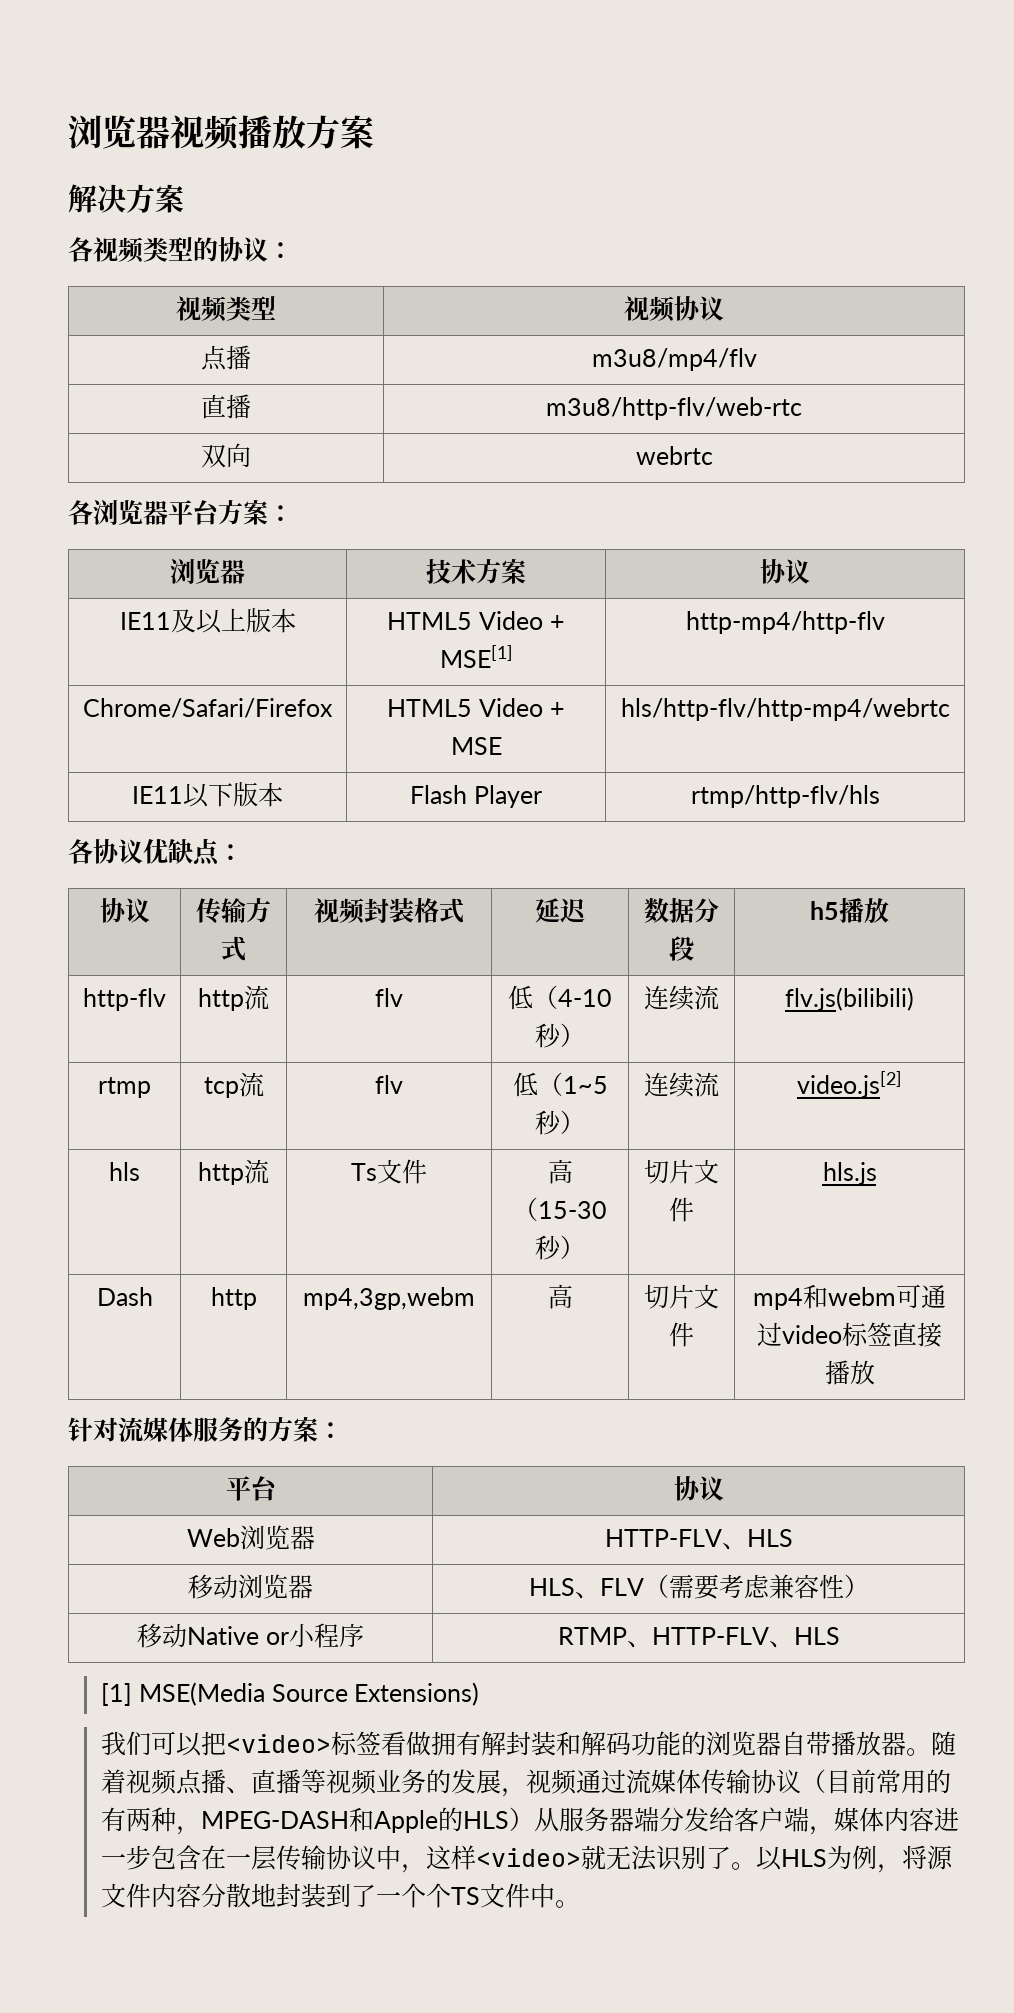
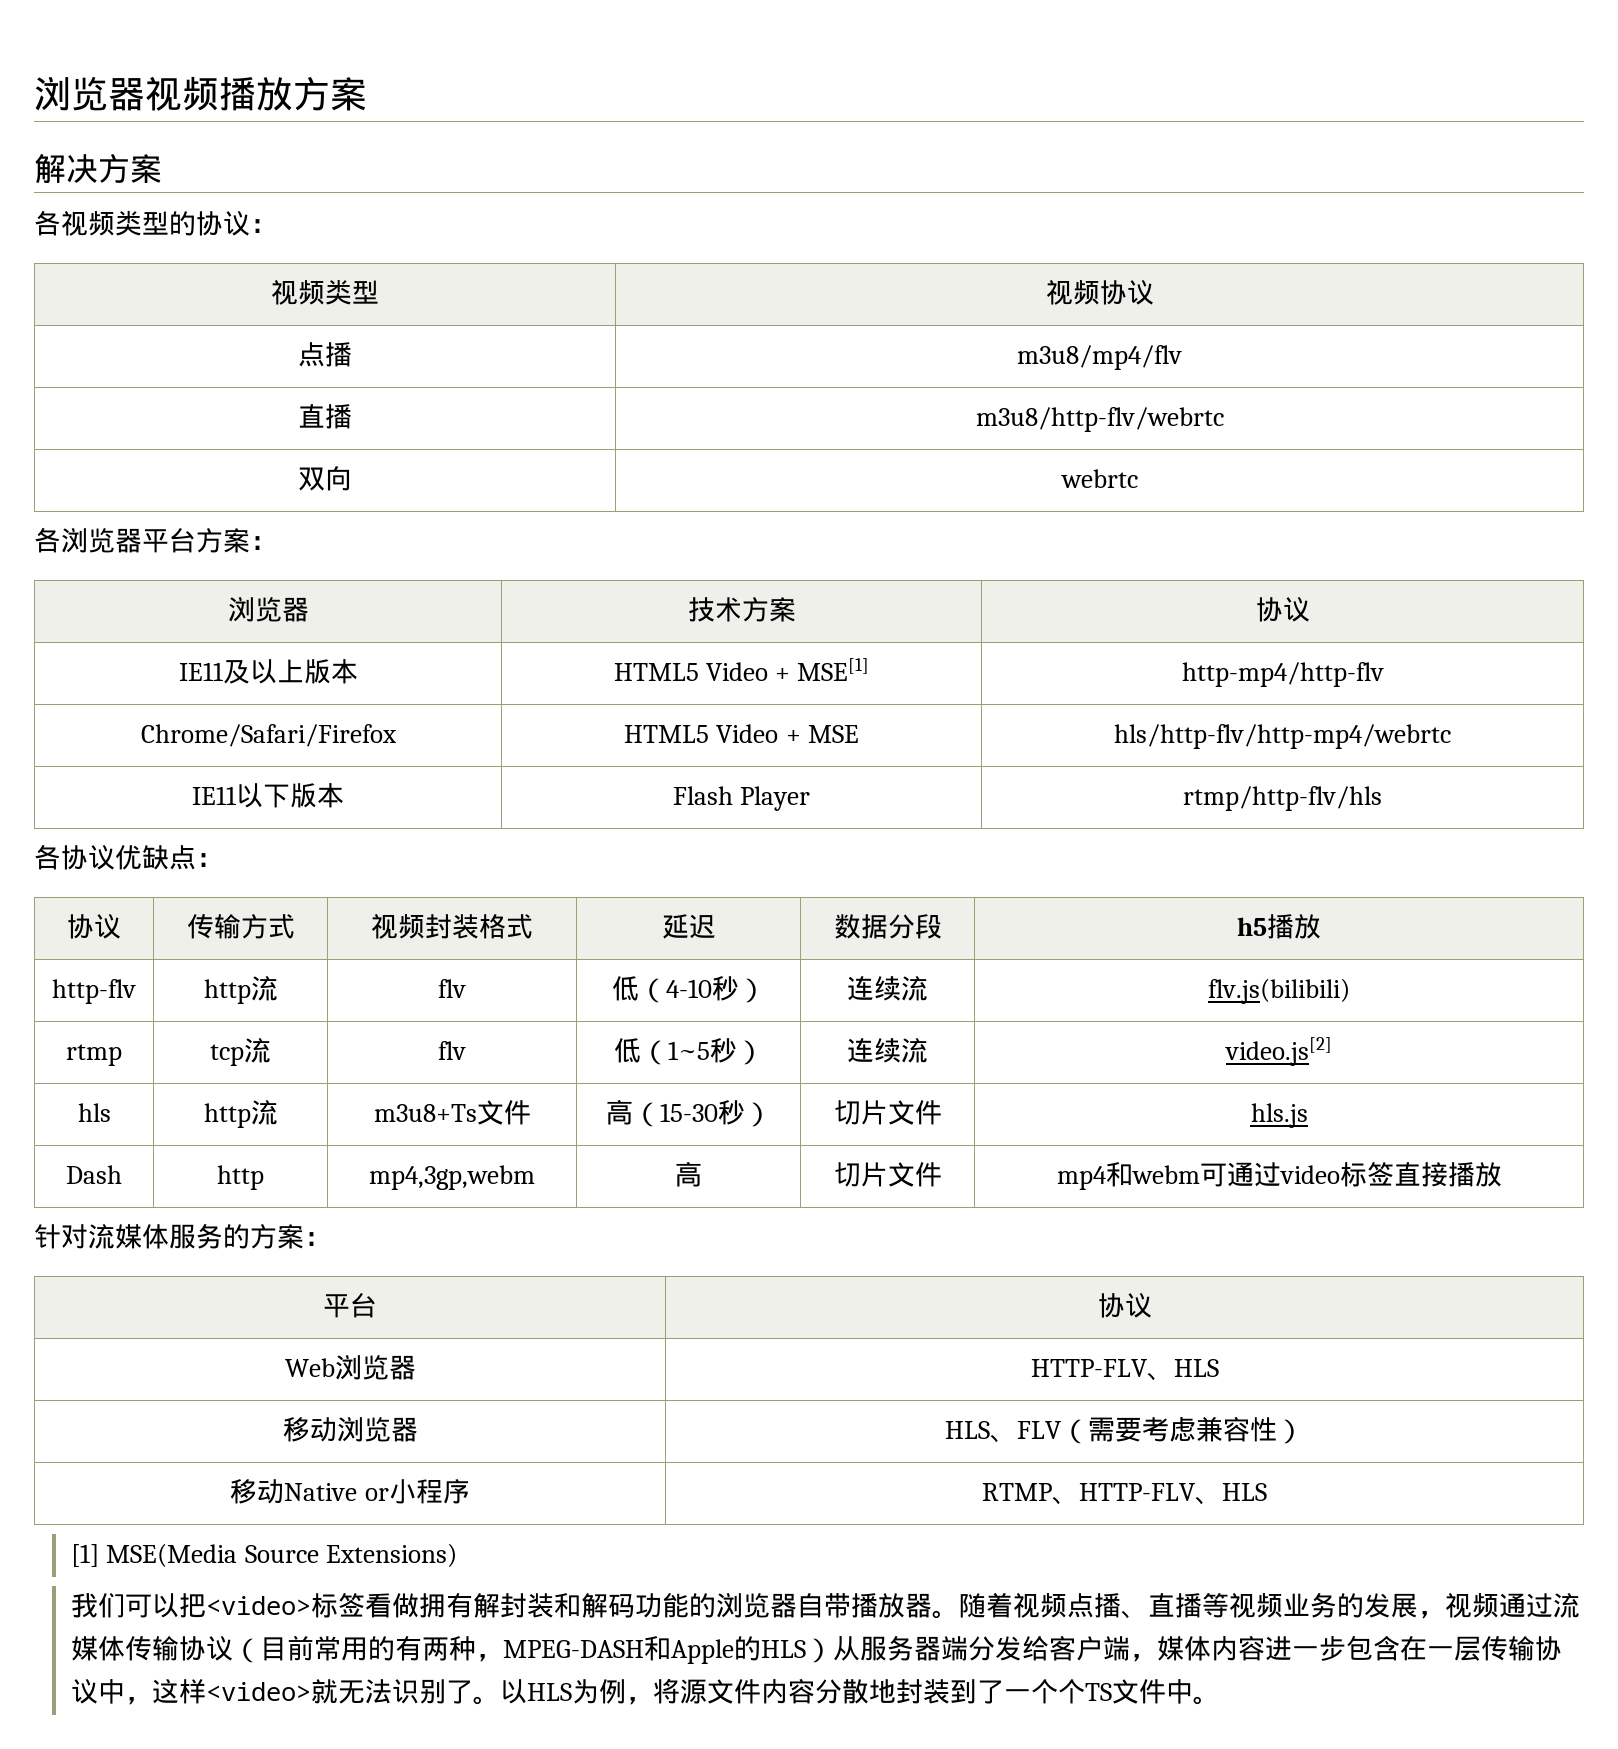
- 直播 | m3u8/http-flv/web-rtc
+ 直播 | m3u8/http-flv/webrtc
- hls | http流 | Ts文件 | 高（15-30秒） | 切片文件 | hls.js
+ hls | http流 | m3u8+Ts文件 | 高（15-30秒） | 切片文件 | hls.js

